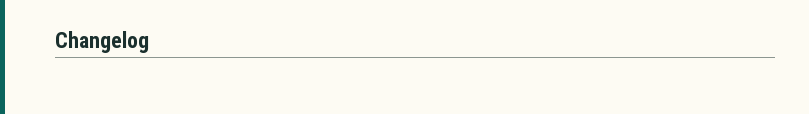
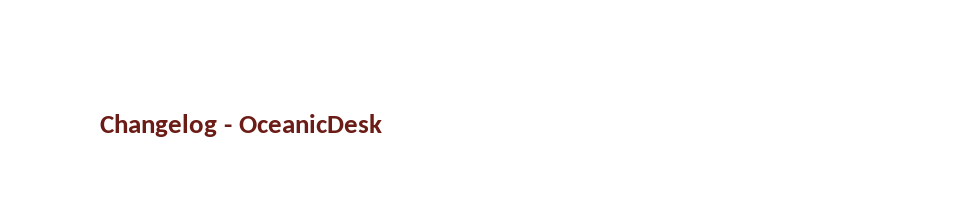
- Changelog
+ Changelog - OceanicDesk

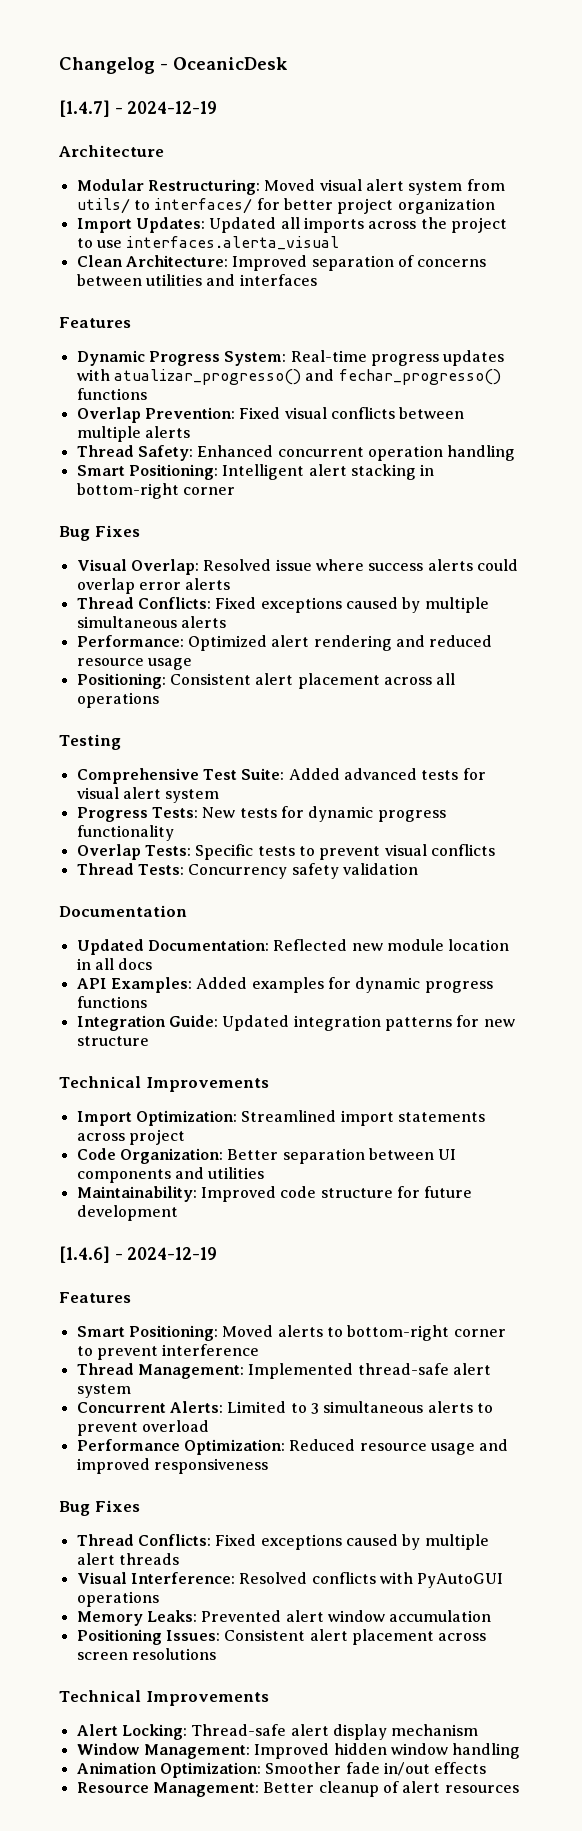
+ [1.4.7] - 2024-12-19
+ Architecture
+ Modular Restructuring: Moved visual alert system from utils/ to interfaces/ for better project organization
+ Import Updates: Updated all imports across the project to use interfaces.alerta_visual
+ Clean Architecture: Improved separation of concerns between utilities and interfaces
+ Features
+ Dynamic Progress System: Real-time progress updates with atualizar_progresso() and fechar_progresso() functions
+ Overlap Prevention: Fixed visual conflicts between multiple alerts
+ Thread Safety: Enhanced concurrent operation handling
+ Smart Positioning: Intelligent alert stacking in bottom-right corner
+ Bug Fixes
+ Visual Overlap: Resolved issue where success alerts could overlap error alerts
+ Thread Conflicts: Fixed exceptions caused by multiple simultaneous alerts
+ Performance: Optimized alert rendering and reduced resource usage
+ Positioning: Consistent alert placement across all operations
+ Testing
+ Comprehensive Test Suite: Added advanced tests for visual alert system
+ Progress Tests: New tests for dynamic progress functionality
+ Overlap Tests: Specific tests to prevent visual conflicts
+ Thread Tests: Concurrency safety validation
+ Documentation
+ Updated Documentation: Reflected new module location in all docs
+ API Examples: Added examples for dynamic progress functions
+ Integration Guide: Updated integration patterns for new structure
+ Technical Improvements
+ Import Optimization: Streamlined import statements across project
+ Code Organization: Better separation between UI components and utilities
+ Maintainability: Improved code structure for future development
+ [1.4.6] - 2024-12-19
+ Features
+ Smart Positioning: Moved alerts to bottom-right corner to prevent interference
+ Thread Management: Implemented thread-safe alert system
+ Concurrent Alerts: Limited to 3 simultaneous alerts to prevent overload
+ Performance Optimization: Reduced resource usage and improved responsiveness
+ Bug Fixes
+ Thread Conflicts: Fixed exceptions caused by multiple alert threads
+ Visual Interference: Resolved conflicts with PyAutoGUI operations
+ Memory Leaks: Prevented alert window accumulation
+ Positioning Issues: Consistent alert placement across screen resolutions
+ Technical Improvements
+ Alert Locking: Thread-safe alert display mechanism
+ Window Management: Improved hidden window handling
+ Animation Optimization: Smoother fade in/out effects
+ Resource Management: Better cleanup of alert resources

